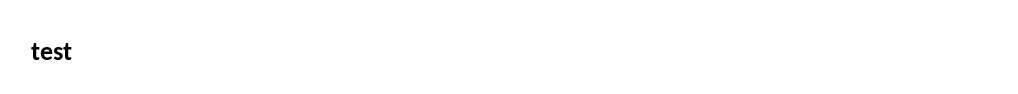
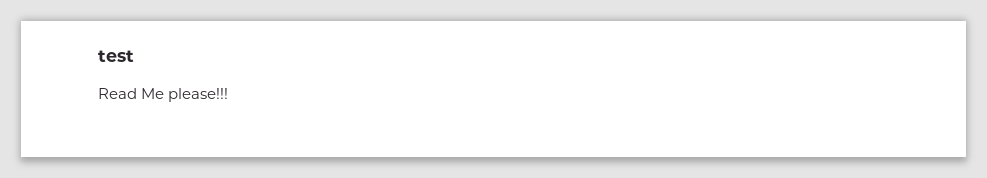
+ Read Me please!!!

